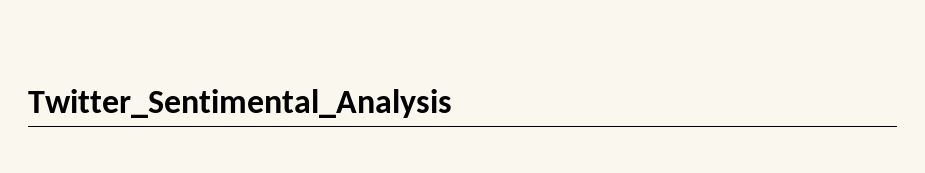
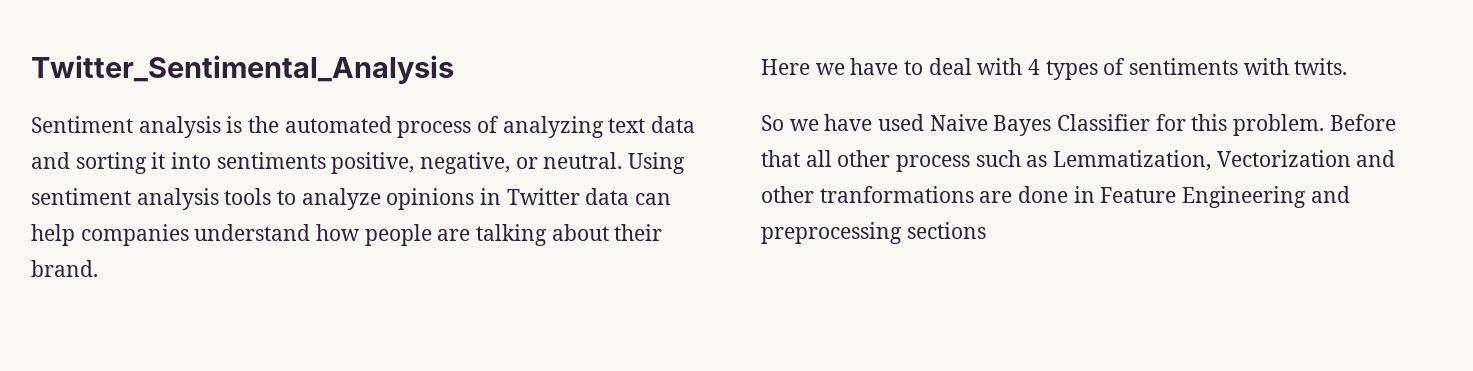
+ Sentiment analysis is the automated process of analyzing text data and sorting it into sentiments positive, negative, or neutral. Using sentiment analysis tools to analyze opinions in Twitter data can help companies understand how people are talking about their brand.
+ Here we have to deal with 4 types of sentiments with twits.
+ So we have used Naive Bayes Classifier for this problem. Before that all other process such as Lemmatization, Vectorization and other tranformations are done in Feature Engineering and preprocessing sections

